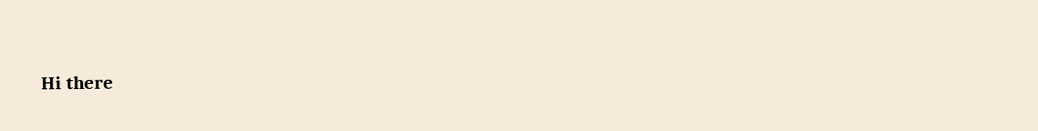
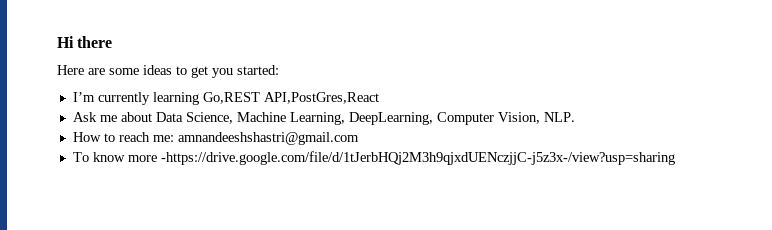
+ Here are some ideas to get you started:
+ I’m currently learning Go,REST API,PostGres,React
+ Ask me about Data Science, Machine Learning, DeepLearning, Computer Vision, NLP.
+ How to reach me: amnandeeshshastri@gmail.com
+ To know more -https://drive.google.com/file/d/1tJerbHQj2M3h9qjxdUENczjjC-j5z3x-/view?usp=sharing

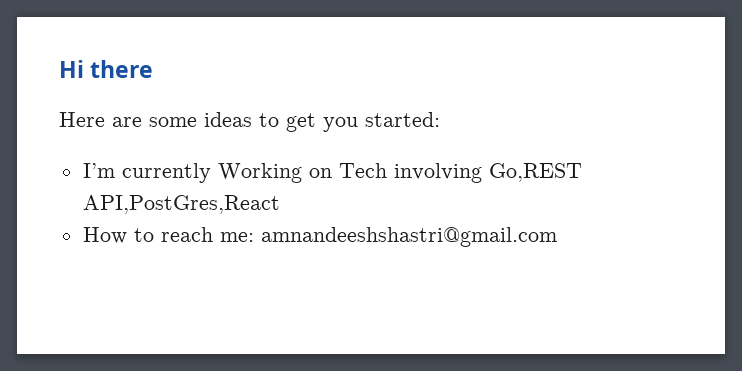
- I’m currently learning Go,REST API,PostGres,React
- Ask me about Data Science, Machine Learning, DeepLearning, Computer Vision, NLP.
+ I’m currently Working on Tech involving Go,REST API,PostGres,React
- To know more -https://drive.google.com/file/d/1tJerbHQj2M3h9qjxdUENczjjC-j5z3x-/view?usp=sharing

